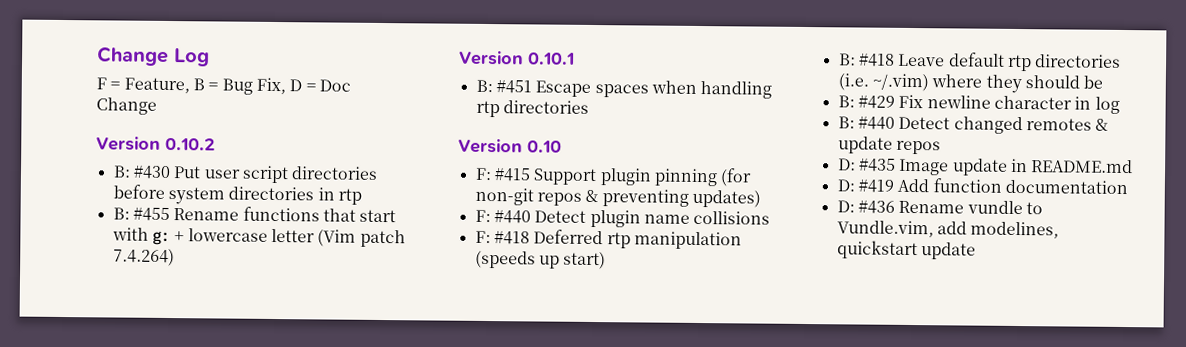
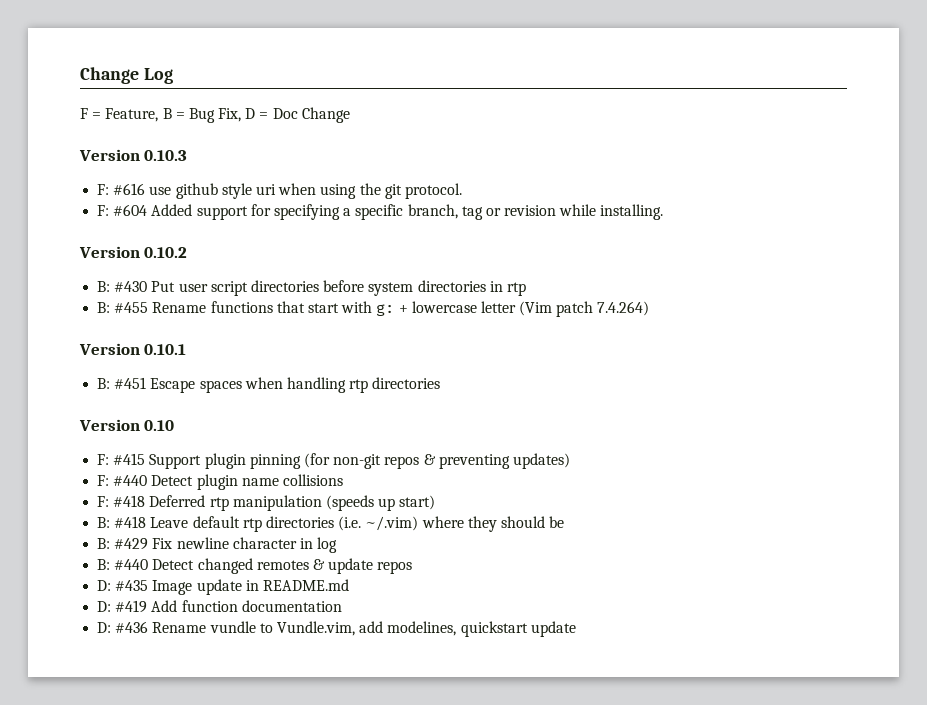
+ Version 0.10.3
+ F: #616 use github style uri when using the git protocol.
+ F: #604 Added support for specifying a specific branch, tag or revision while installing.

